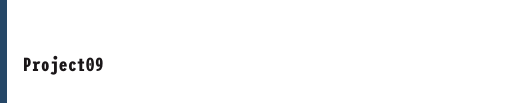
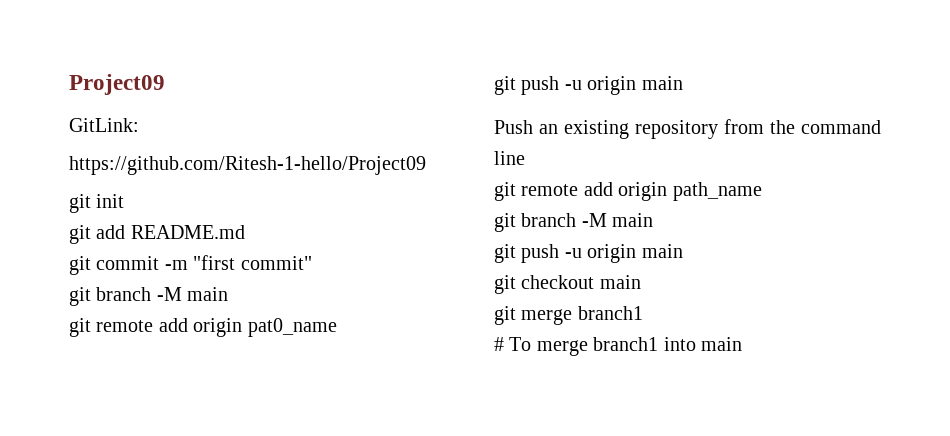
+ GitLink:
+ https://github.com/Ritesh-1-hello/Project09
+ git init
+ git add README.md
+ git commit -m "first commit"
+ git branch -M main
+ git remote add origin pat0_name
+ git push -u origin main
+ Push an existing repository from the command line
+ git remote add origin path_name
+ git branch -M main
+ git push -u origin main
+ git checkout main
+ git merge branch1
+ # To merge branch1 into main

